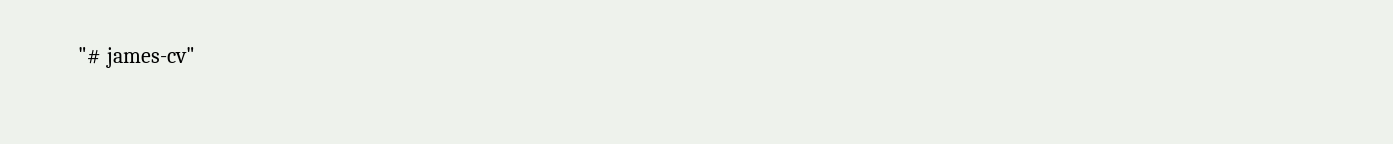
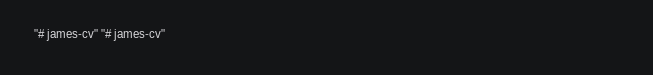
- "# james-cv"
+ "# james-cv" "# james-cv"

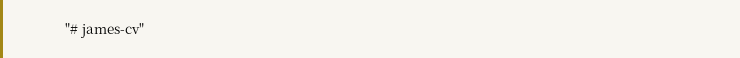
- "# james-cv" "# james-cv"
+ "# james-cv"

